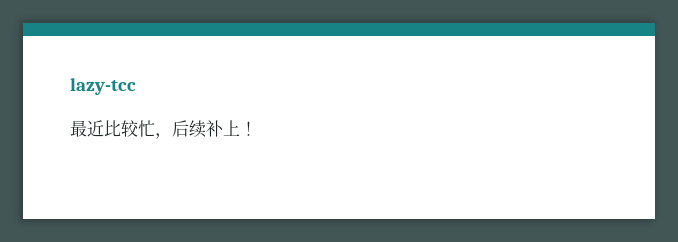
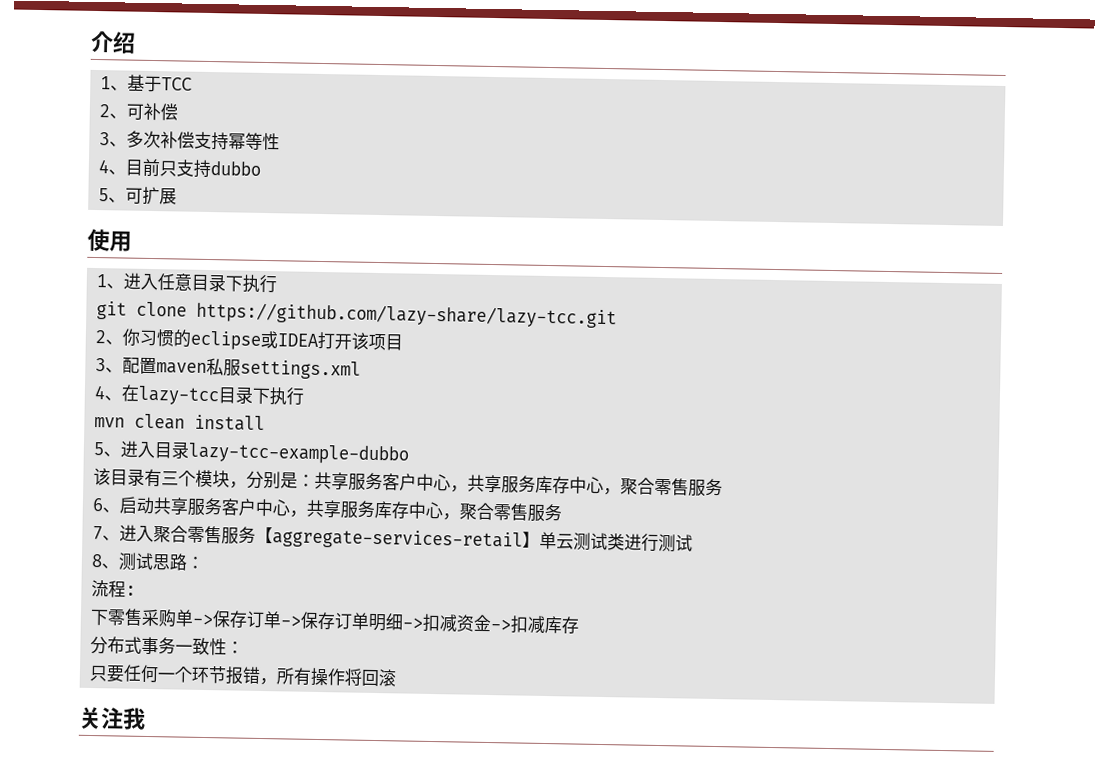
- lazy-tcc
- 最近比较忙，后续补上！
+ 介绍
+ 1、基于TCC
+ 2、可补偿
+ 3、多次补偿支持幂等性
+ 4、目前只支持dubbo
+ 5、可扩展
+ 使用
+ 1、进入任意目录下执行
+ git clone https://github.com/lazy-share/lazy-tcc.git
+ 2、你习惯的eclipse或IDEA打开该项目
+ 3、配置maven私服settings.xml
+ 4、在lazy-tcc目录下执行
+ mvn clean install
+ 5、进入目录lazy-tcc-example-dubbo
+ 该目录有三个模块，分别是：共享服务客户中心，共享服务库存中心，聚合零售服务
+ 6、启动共享服务客户中心，共享服务库存中心，聚合零售服务
+ 7、进入聚合零售服务【aggregate-services-retail】单云测试类进行测试
+ 8、测试思路：
+ 流程:
+ 下零售采购单->保存订单->保存订单明细->扣减资金->扣减库存
+ 分布式事务一致性：
+ 只要任何一个环节报错，所有操作将回滚
+ 关注我

